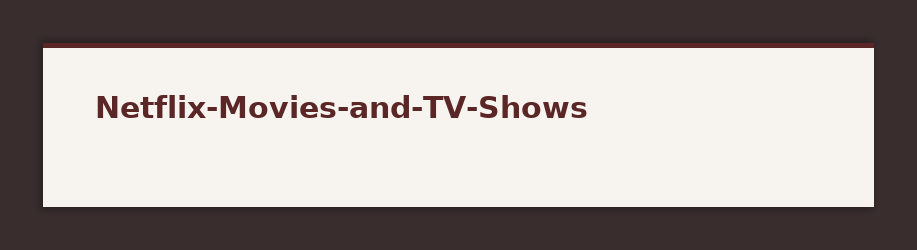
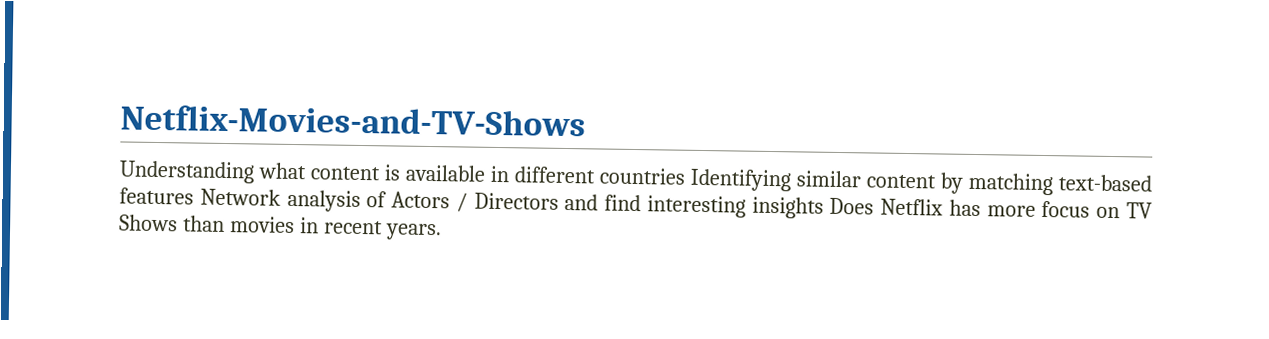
+ Understanding what content is available in different countries Identifying similar content by matching text-based features Network analysis of Actors / Directors and find interesting insights Does Netflix has more focus on TV Shows than movies in recent years.

